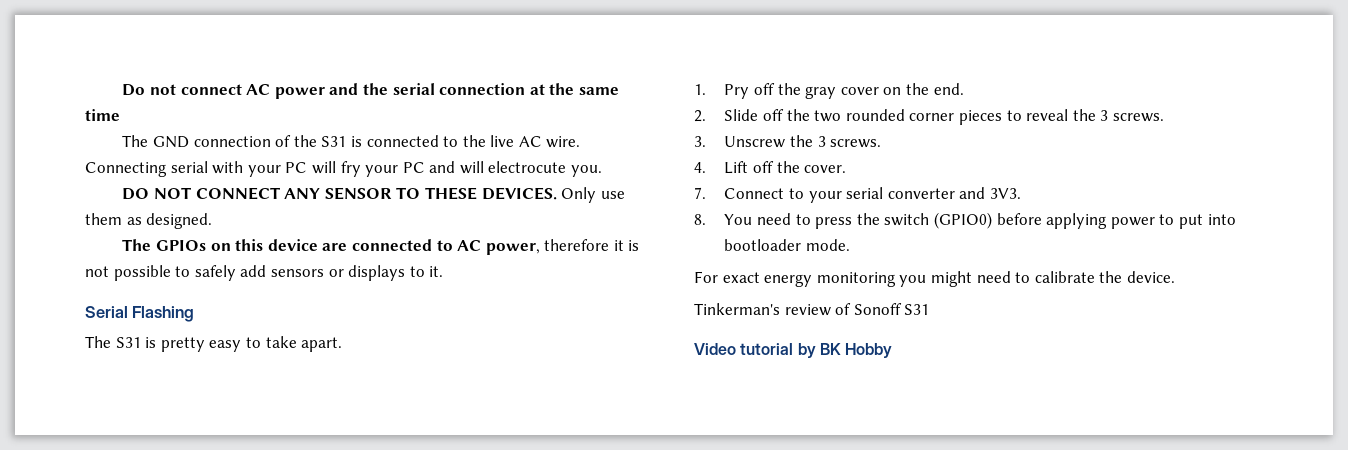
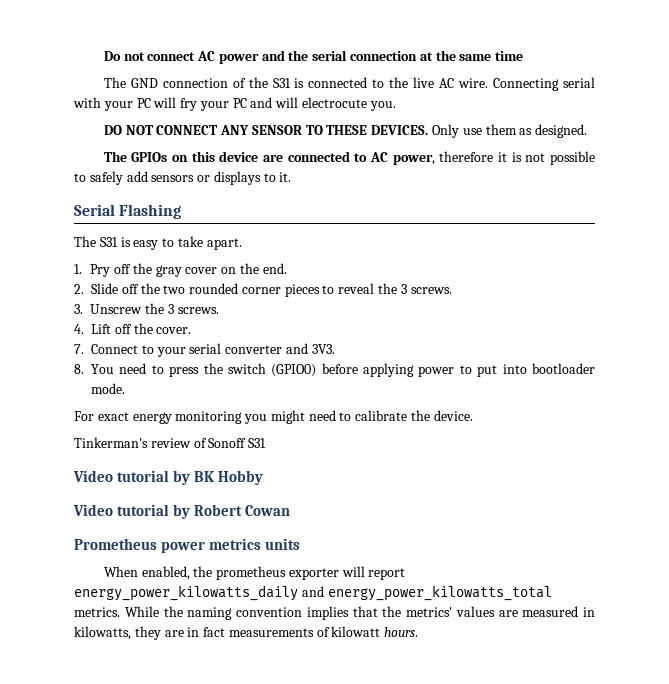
- The S31 is pretty easy to take apart.
+ The S31 is easy to take apart.
+ Video tutorial by Robert Cowan
+ Prometheus power metrics units
+ When enabled, the prometheus exporter will report energy_power_kilowatts_daily and energy_power_kilowatts_total metrics. While the naming convention implies that the metrics' values are measured in kilowatts, they are in fact measurements of kilowatt hours.

